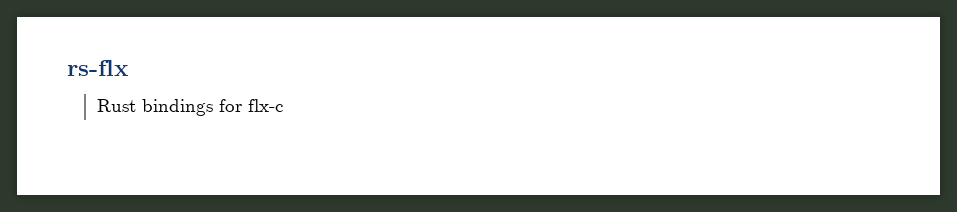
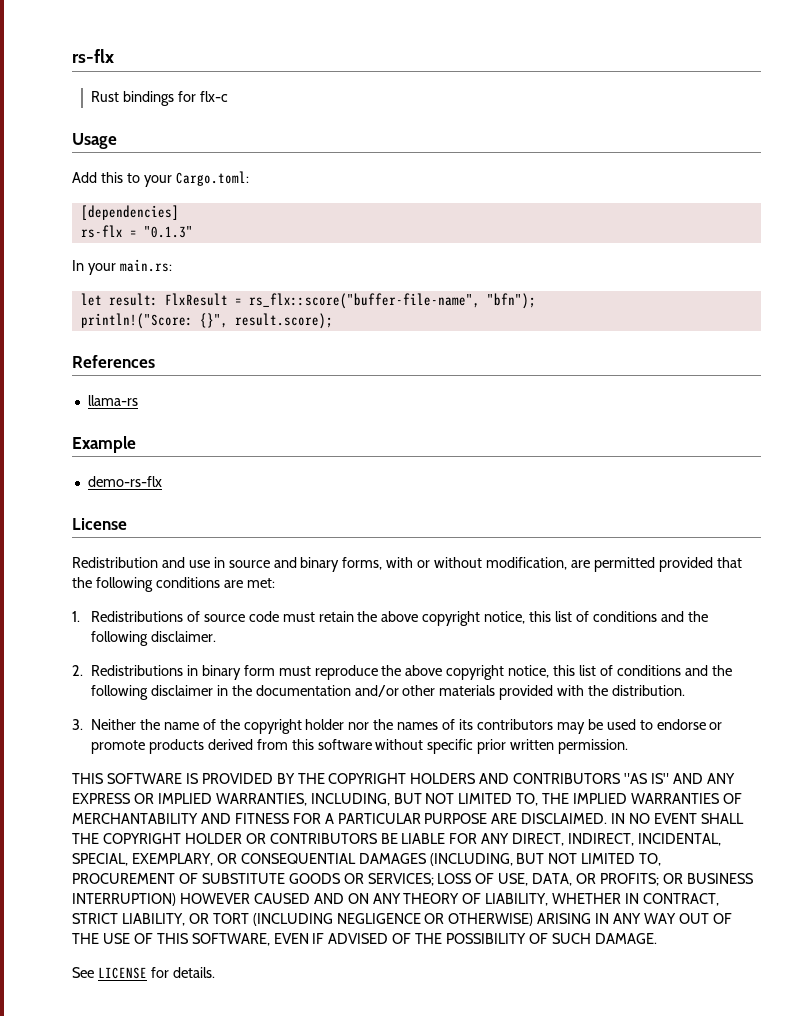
+ Usage
+ Add this to your Cargo.toml:
+ [dependencies]
+ rs-flx = "0.1.3"
+ In your main.rs:
+ let result: FlxResult = rs_flx::score("buffer-file-name", "bfn");
+ println!("Score: {}", result.score);
+ References
+ llama-rs
+ Example
+ demo-rs-flx
+ License
+ Redistribution and use in source and binary forms, with or without modification, are permitted provided that the following conditions are met:
+ 1. Redistributions of source code must retain the above copyright notice, this list of conditions and the following disclaimer.
+ 2. Redistributions in binary form must reproduce the above copyright notice, this list of conditions and the following disclaimer in the documentation and/or other materials provided with the distribution.
+ 3. Neither the name of the copyright holder nor the names of its contributors may be used to endorse or promote products derived from this software without specific prior written permission.
+ THIS SOFTWARE IS PROVIDED BY THE COPYRIGHT HOLDERS AND CONTRIBUTORS "AS IS" AND ANY EXPRESS OR IMPLIED WARRANTIES, INCLUDING, BUT NOT LIMITED TO, THE IMPLIED WARRANTIES OF MERCHANTABILITY AND FITNESS FOR A PARTICULAR PURPOSE ARE DISCLAIMED. IN NO EVENT SHALL THE COPYRIGHT HOLDER OR CONTRIBUTORS BE LIABLE FOR ANY DIRECT, INDIRECT, INCIDENTAL, SPECIAL, EXEMPLARY, OR CONSEQUENTIAL DAMAGES (INCLUDING, BUT NOT LIMITED TO, PROCUREMENT OF SUBSTITUTE GOODS OR SERVICES; LOSS OF USE, DATA, OR PROFITS; OR BUSINESS INTERRUPTION) HOWEVER CAUSED AND ON ANY THEORY OF LIABILITY, WHETHER IN CONTRACT, STRICT LIABILITY, OR TORT (INCLUDING NEGLIGENCE OR OTHERWISE) ARISING IN ANY WAY OUT OF THE USE OF THIS SOFTWARE, EVEN IF ADVISED OF THE POSSIBILITY OF SUCH DAMAGE.
+ See LICENSE for details.

